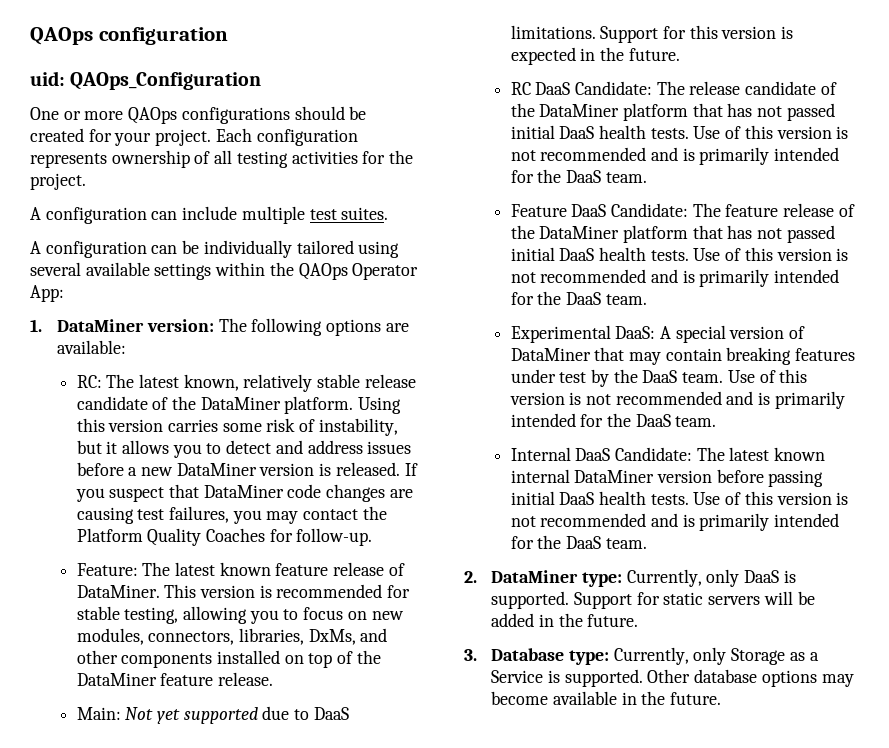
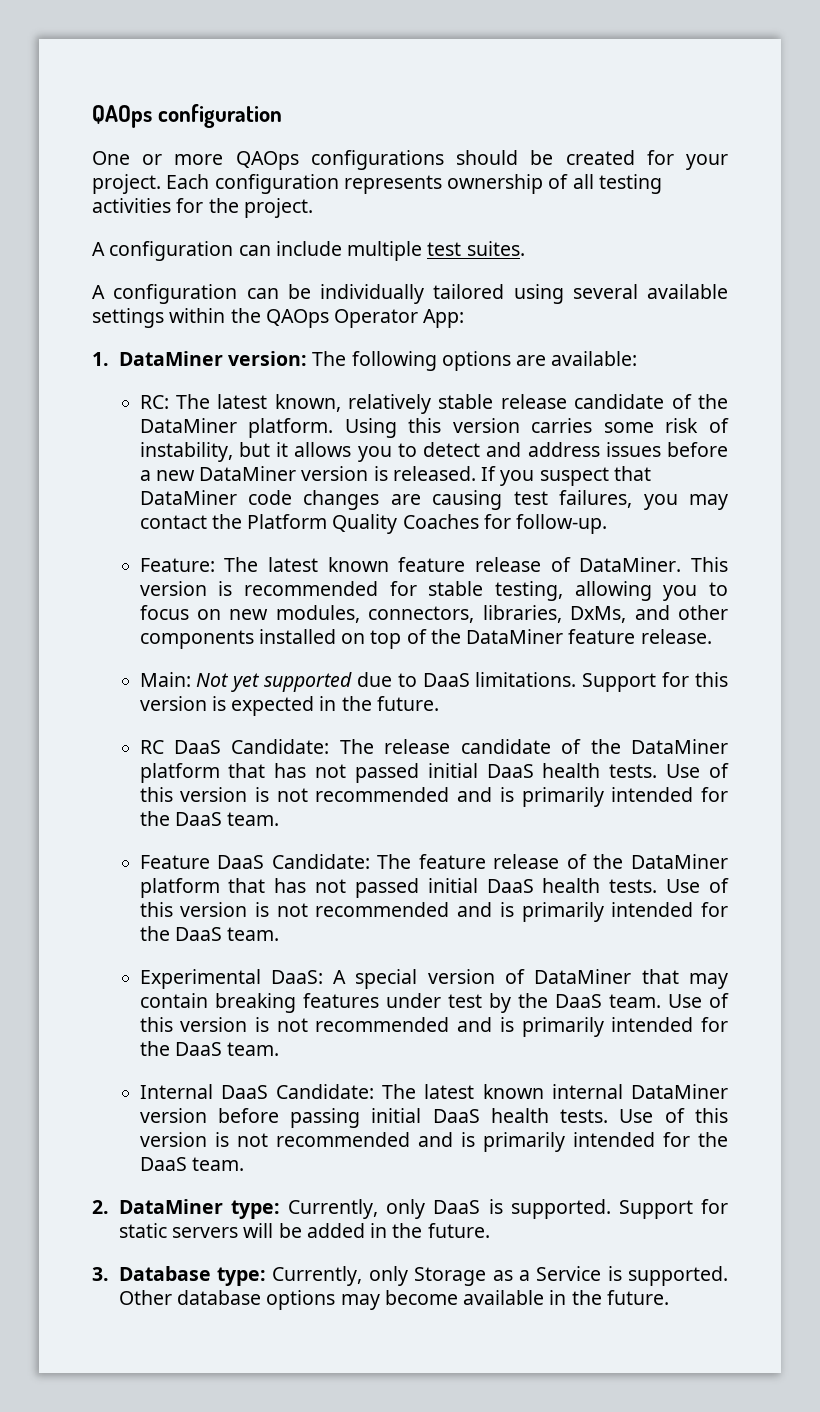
- uid: QAOps_Configuration

